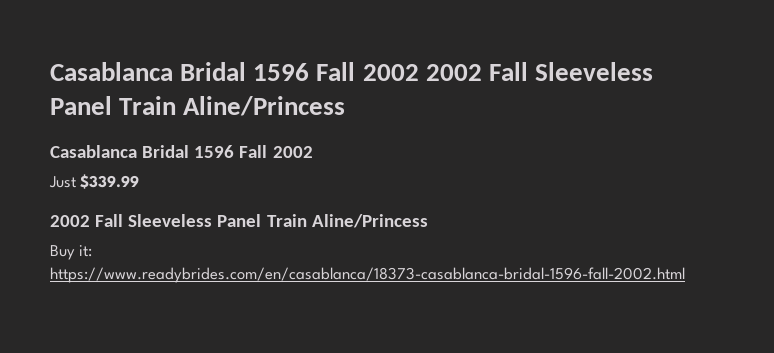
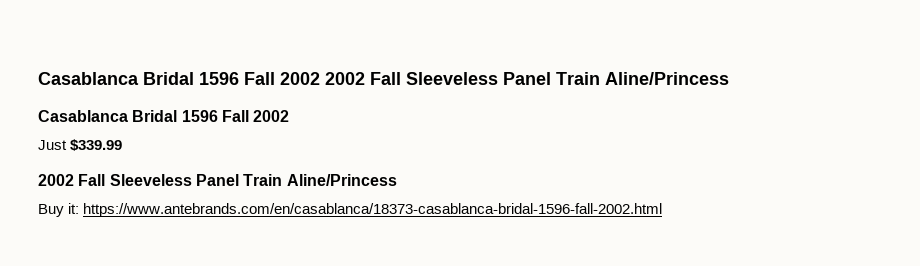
- Buy it: https://www.readybrides.com/en/casablanca/18373-casablanca-bridal-1596-fall-2002.html
+ Buy it: https://www.antebrands.com/en/casablanca/18373-casablanca-bridal-1596-fall-2002.html

